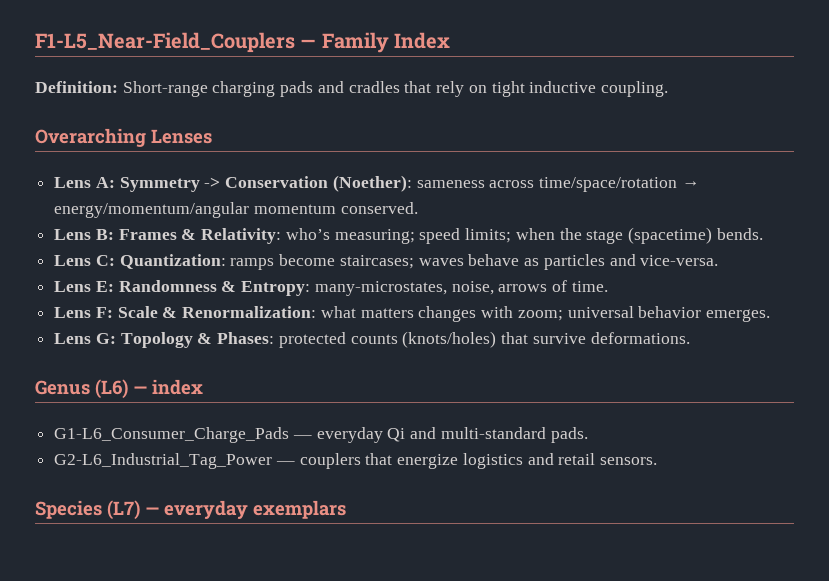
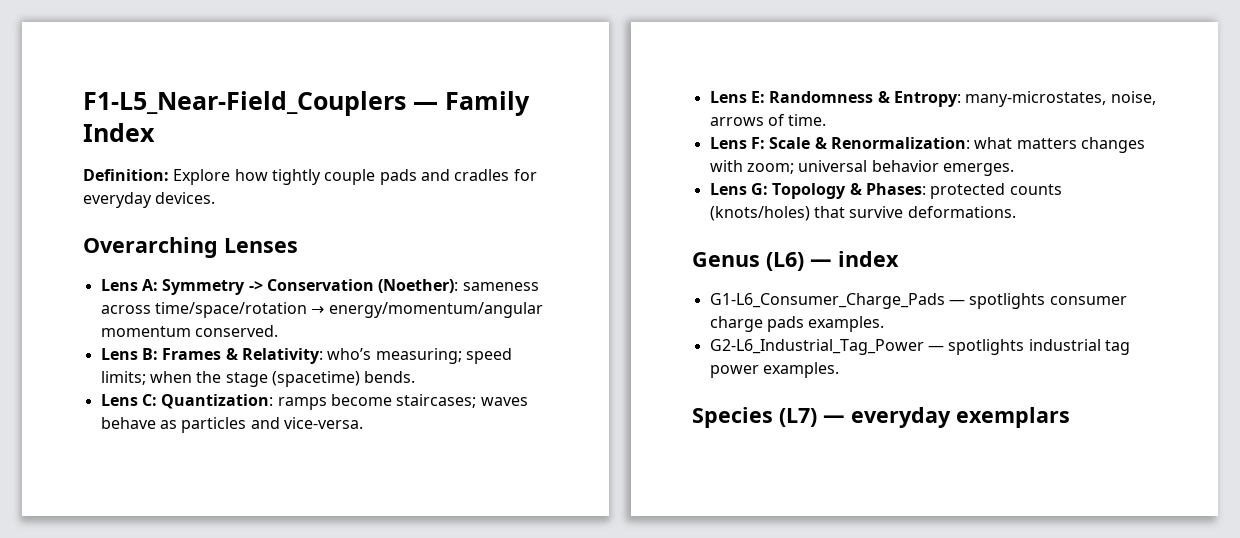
- Definition: Short-range charging pads and cradles that rely on tight inductive coupling.
+ Definition: Explore how tightly couple pads and cradles for everyday devices.
- G1-L6_Consumer_Charge_Pads — everyday Qi and multi-standard pads.
- G2-L6_Industrial_Tag_Power — couplers that energize logistics and retail sensors.
+ G1-L6_Consumer_Charge_Pads — spotlights consumer charge pads examples.
+ G2-L6_Industrial_Tag_Power — spotlights industrial tag power examples.

